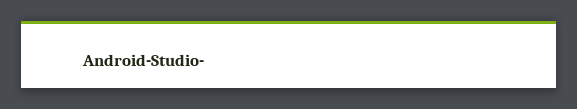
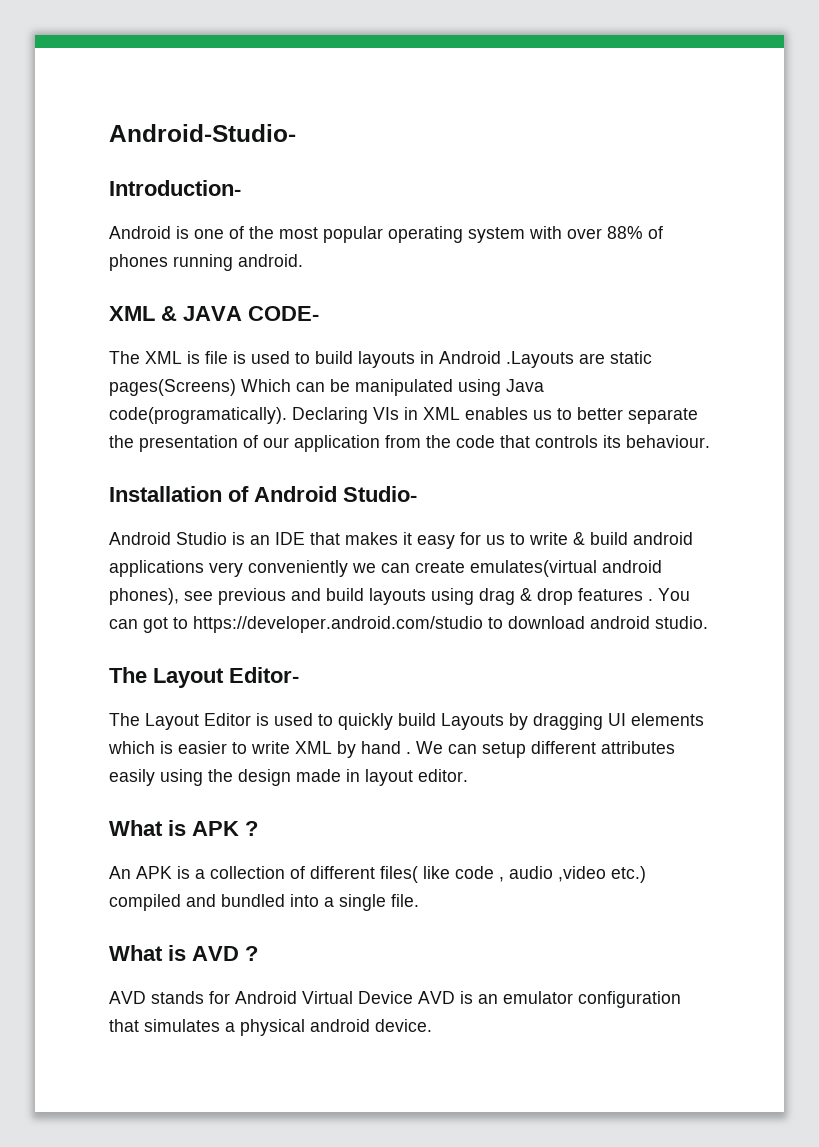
+ Introduction-
+ Android is one of the most popular operating system with over 88% of phones running android.
+ XML & JAVA CODE-
+ The XML is file is used to build layouts in Android .Layouts are static pages(Screens) Which can be manipulated using Java code(programatically). Declaring VIs in XML enables us to better separate the presentation of our application from the code that controls its behaviour.
+ Installation of Android Studio-
+ Android Studio is an IDE that makes it easy for us to write & build android applications very conveniently we can create emulates(virtual android phones), see previous and build layouts using drag & drop features . You can got to https://developer.android.com/studio to download android studio.
+ The Layout Editor-
+ The Layout Editor is used to quickly build Layouts by dragging UI elements which is easier to write XML by hand . We can setup different attributes easily using the design made in layout editor.
+ What is APK ?
+ An APK is a collection of different files( like code , audio ,video etc.) compiled and bundled into a single file.
+ What is AVD ?
+ AVD stands for Android Virtual Device AVD is an emulator configuration that simulates a physical android device.

